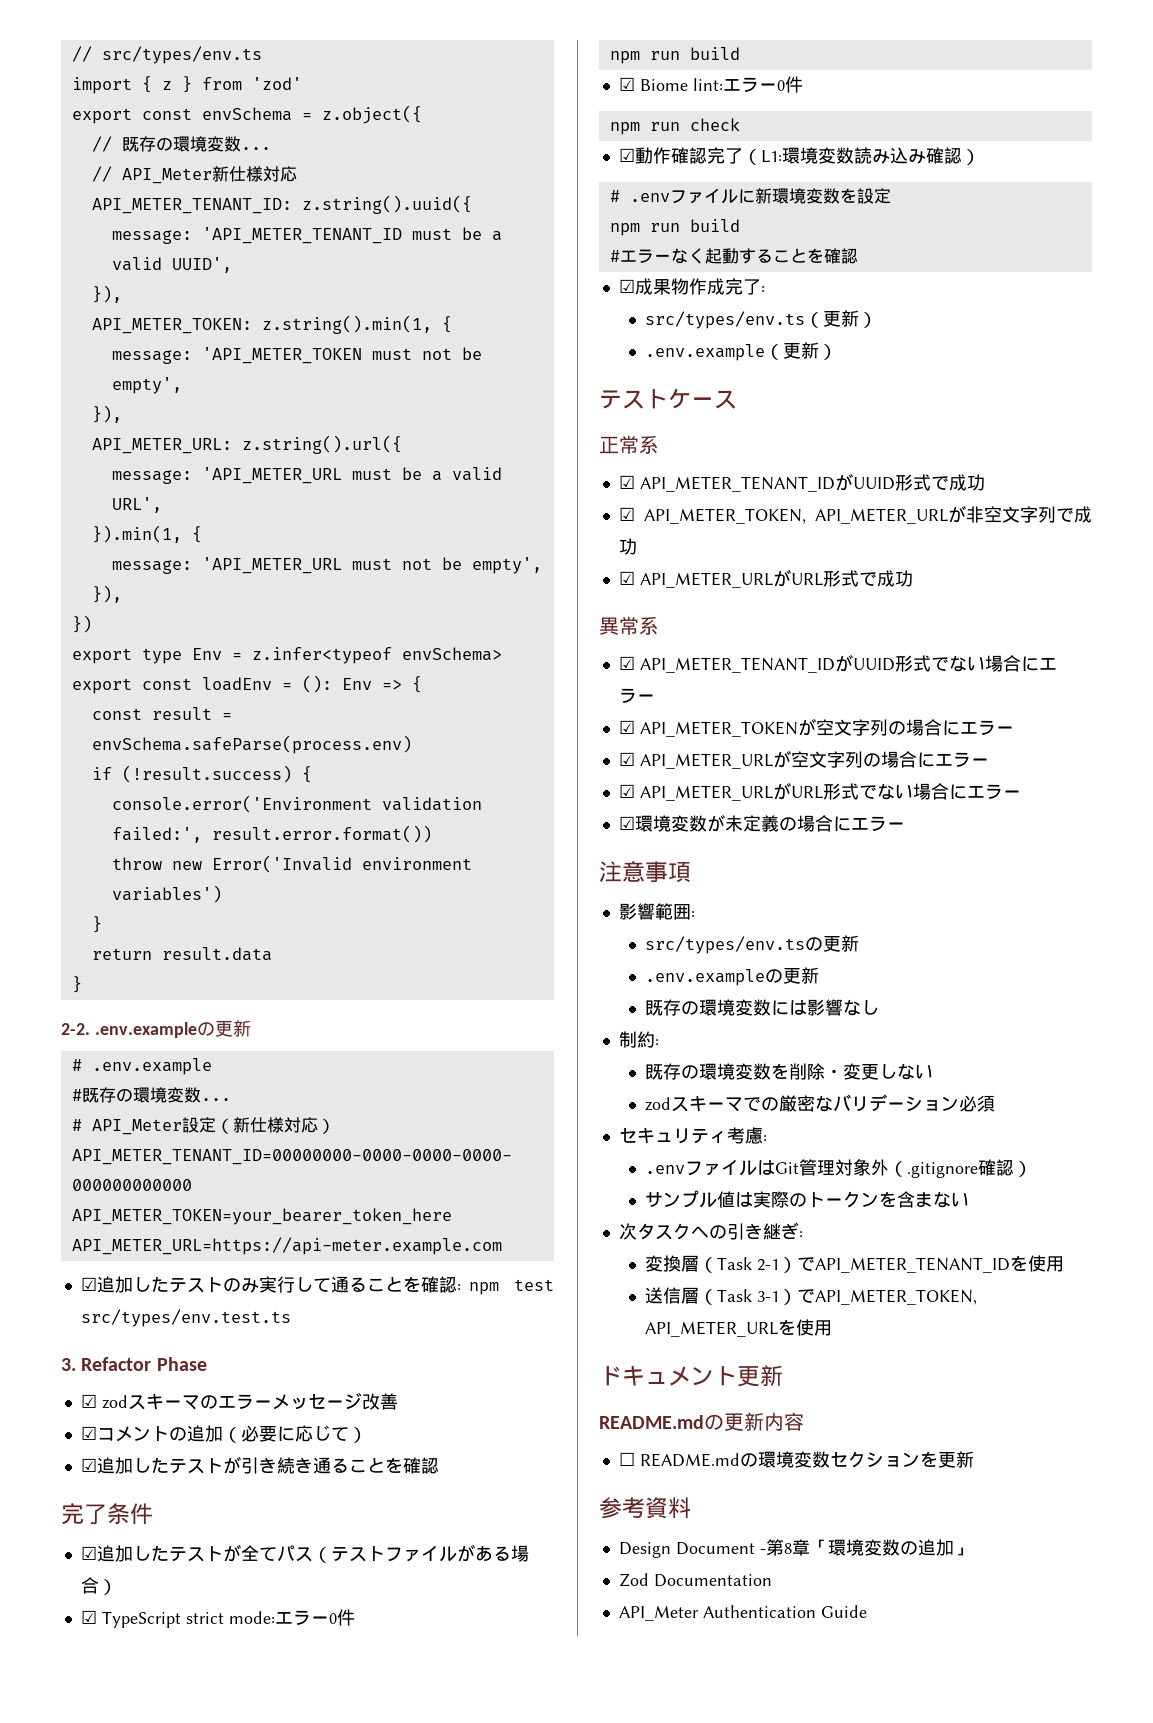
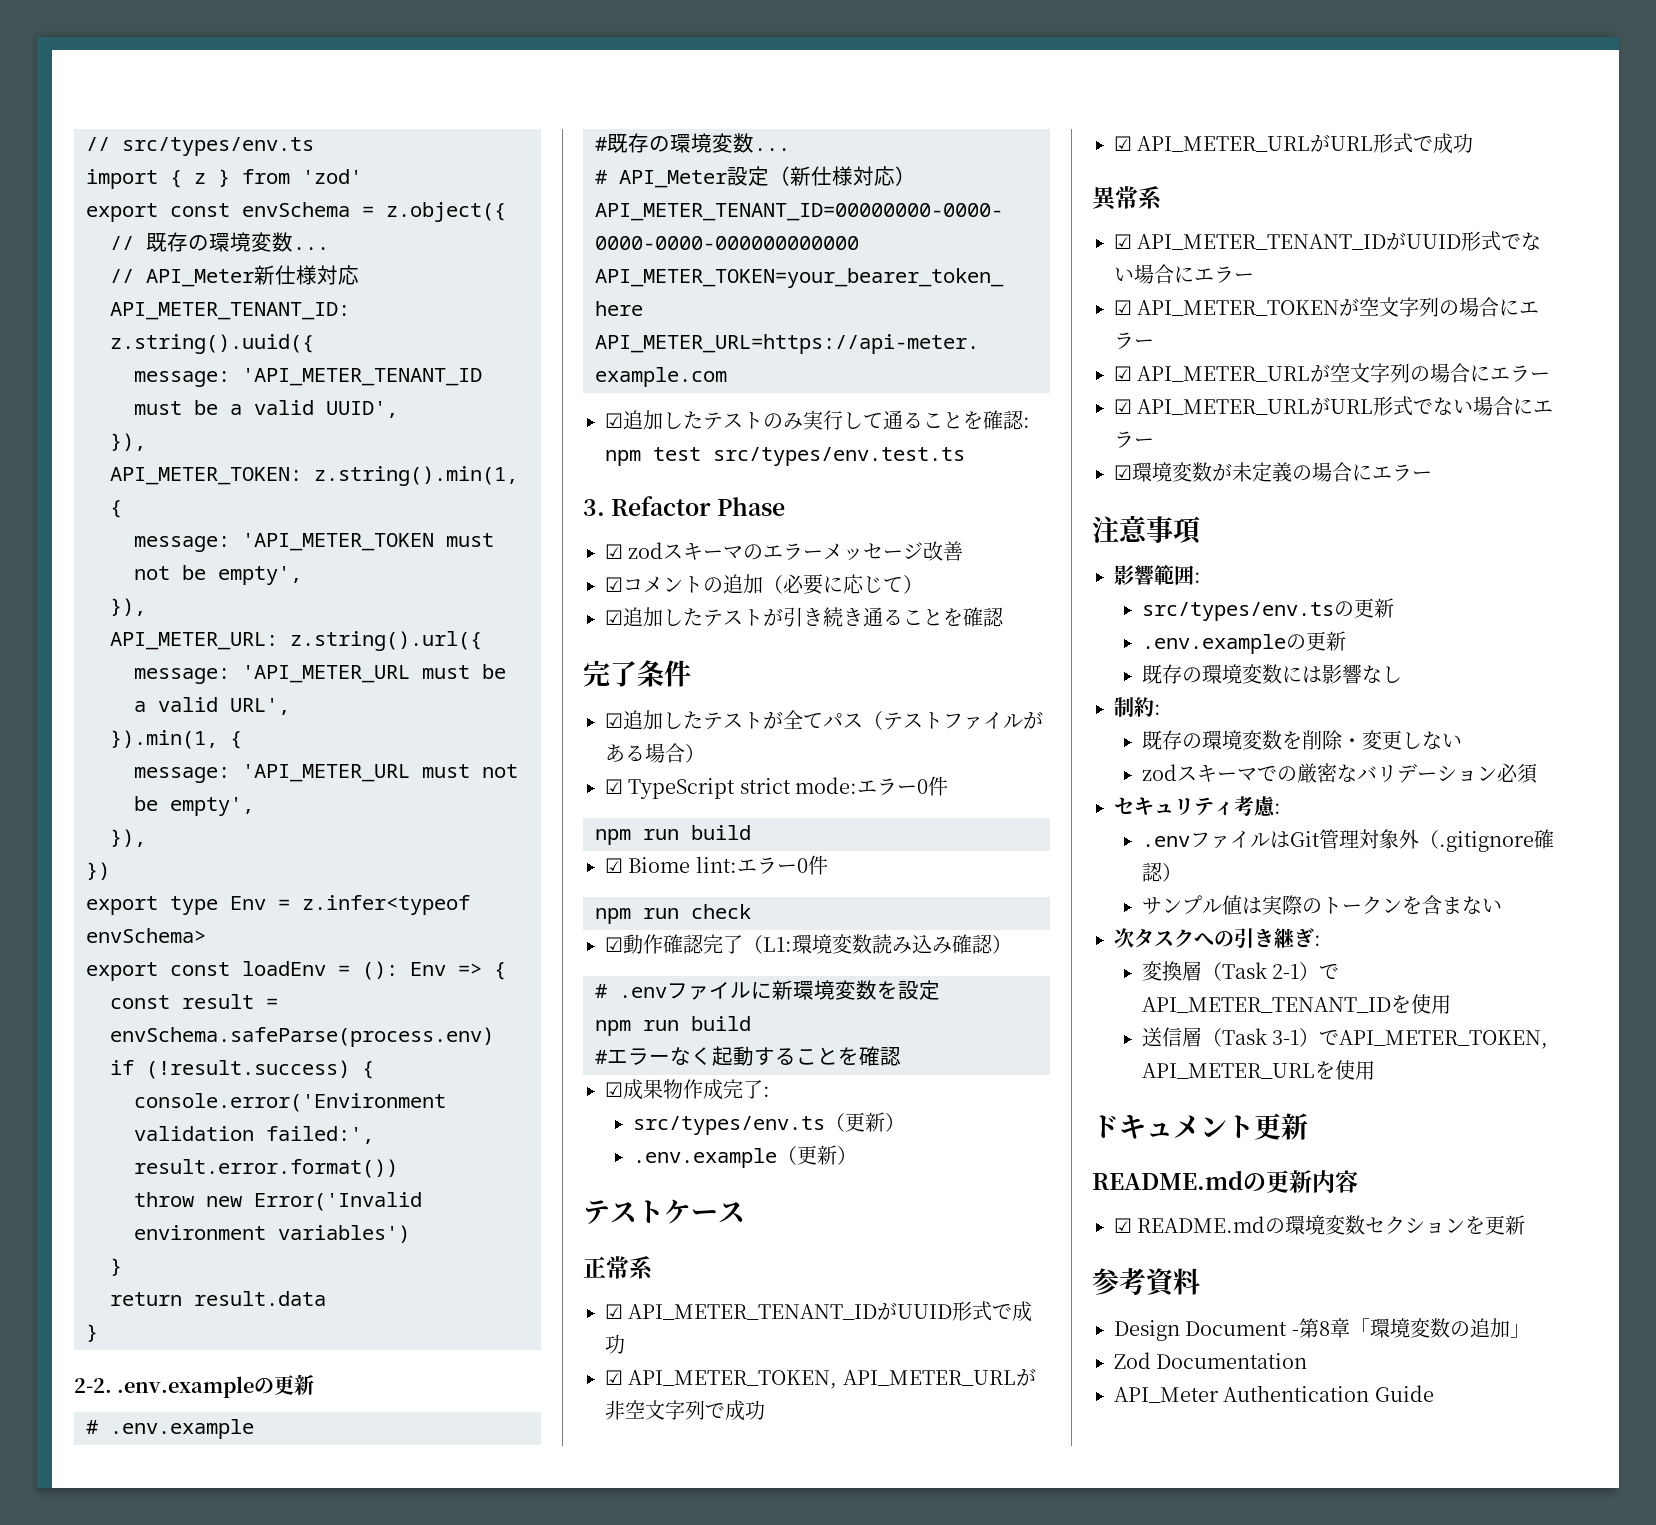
- ☐ README.mdの環境変数セクションを更新
+ ☑ README.mdの環境変数セクションを更新

